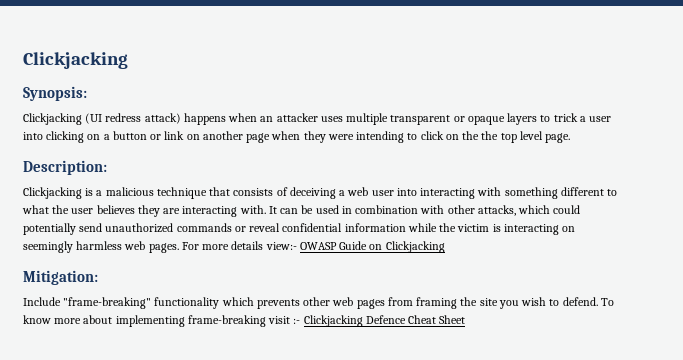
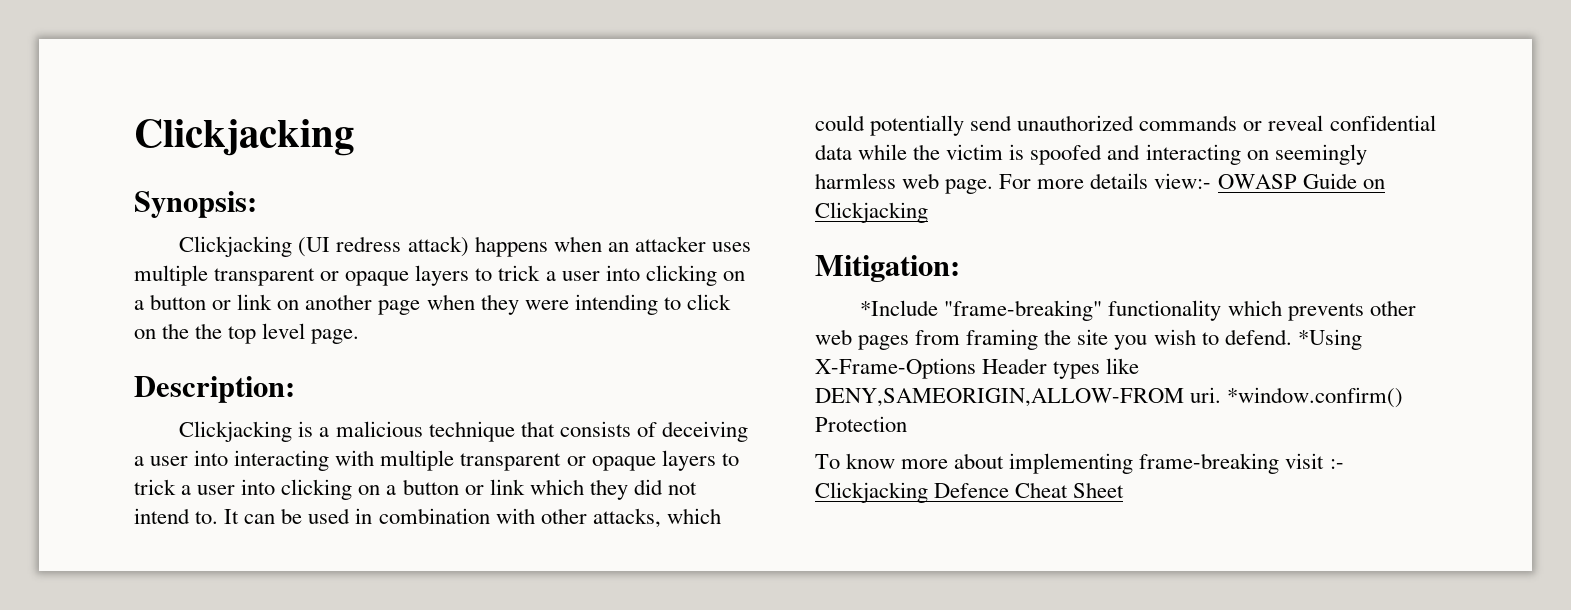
- Clickjacking is a malicious technique that consists of deceiving a web user into interacting with something different to what the user believes they are interacting with.
+ Clickjacking is a malicious technique that consists of deceiving a user into interacting with multiple transparent or opaque layers to trick a user into clicking on a button or link which they did not intend to.
- It can be used in combination with other attacks, which could potentially send unauthorized commands or reveal confidential information while the victim is interacting on seemingly harmless web pages.
+ It can be used in combination with other attacks, which could potentially send unauthorized commands or reveal confidential data while the victim is spoofed and interacting on seemingly harmless web page.
- Include "frame-breaking" functionality which prevents other web pages from framing the site you wish to defend. To know more about implementing frame-breaking visit :- Clickjacking Defence Cheat Sheet
+ *Include "frame-breaking" functionality which prevents other web pages from framing the site you wish to defend. *Using X-Frame-Options Header types like DENY,SAMEORIGIN,ALLOW-FROM uri. *window.confirm() Protection
+ To know more about implementing frame-breaking visit :- Clickjacking Defence Cheat Sheet

